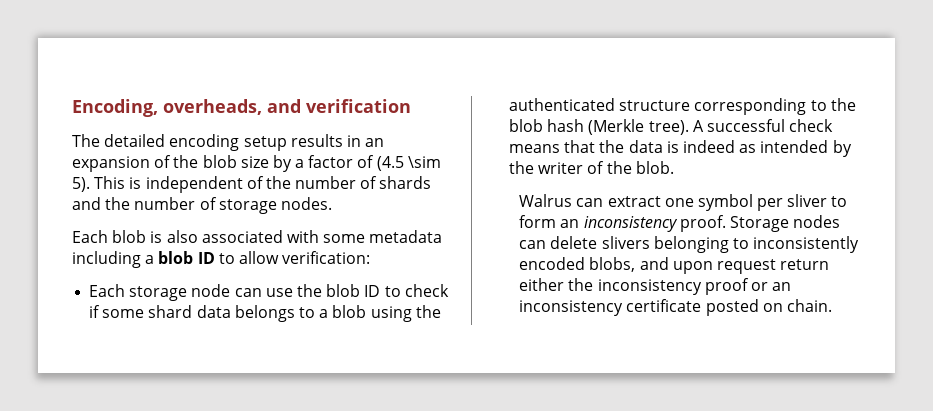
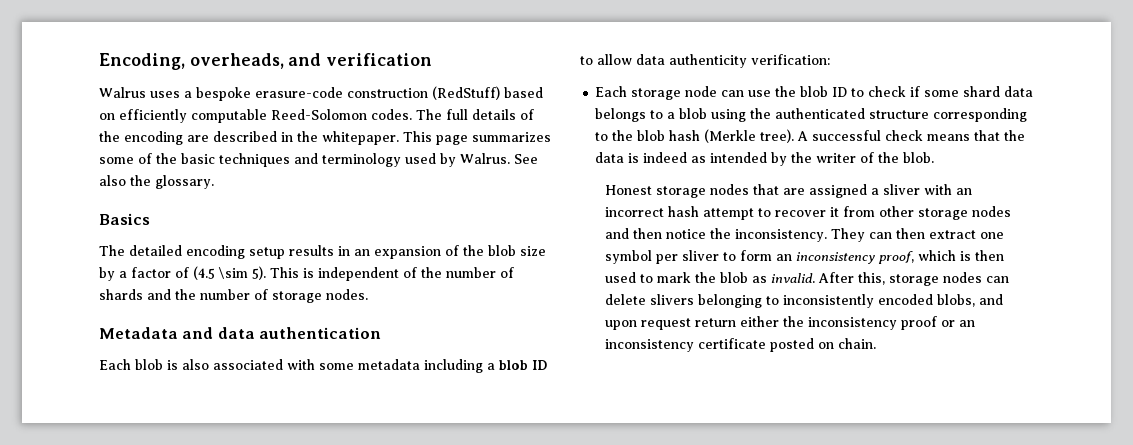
+ Walrus uses a bespoke erasure-code construction (RedStuff) based on efficiently computable Reed-Solomon codes. The full details of the encoding are described in the whitepaper. This page summarizes some of the basic techniques and terminology used by Walrus. See also the glossary.
+ Basics
+ Metadata and data authentication
- Each blob is also associated with some metadata including a blob ID to allow verification:
+ Each blob is also associated with some metadata including a blob ID to allow data authenticity verification:
- Walrus can extract one symbol per sliver to form an inconsistency proof. Storage nodes can delete slivers belonging to inconsistently encoded blobs, and upon request return either the inconsistency proof or an inconsistency certificate posted on chain.
+ Honest storage nodes that are assigned a sliver with an incorrect hash attempt to recover it from other storage nodes and then notice the inconsistency. They can then extract one symbol per sliver to form an inconsistency proof, which is then used to mark the blob as invalid. After this, storage nodes can delete slivers belonging to inconsistently encoded blobs, and upon request return either the inconsistency proof or an inconsistency certificate posted on chain.

